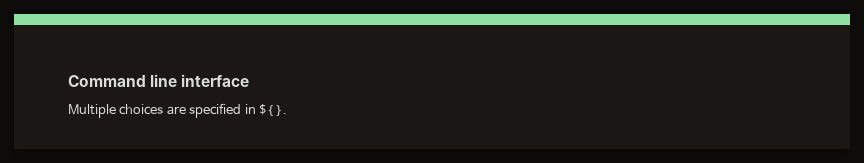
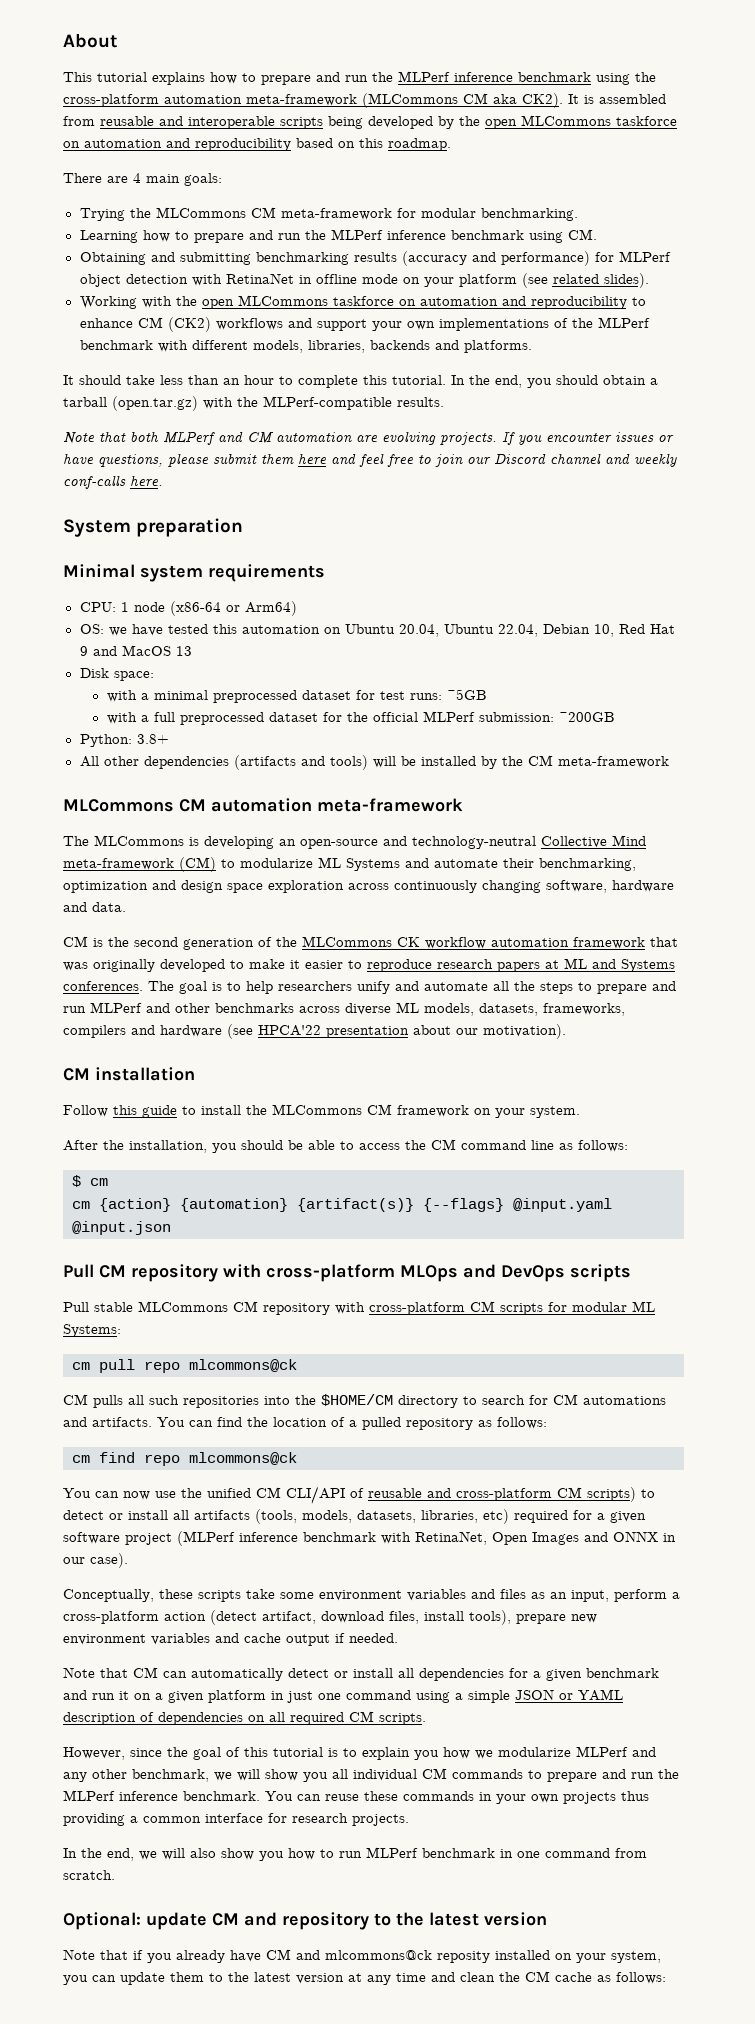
- Command line interface
- Multiple choices are specified in ${}.
+ About
+ This tutorial explains how to prepare and run the MLPerf inference benchmark using the cross-platform automation meta-framework (MLCommons CM aka CK2). It is assembled from reusable and interoperable scripts being developed by the open MLCommons taskforce on automation and reproducibility based on this roadmap.
+ There are 4 main goals:
+ Trying the MLCommons CM meta-framework for modular benchmarking.
+ Learning how to prepare and run the MLPerf inference benchmark using CM.
+ Obtaining and submitting benchmarking results (accuracy and performance) for MLPerf object detection with RetinaNet in offline mode on your platform (see related slides).
+ Working with the open MLCommons taskforce on automation and reproducibility to enhance CM (CK2) workflows and support your own implementations of the MLPerf benchmark with different models, libraries, backends and platforms.
+ It should take less than an hour to complete this tutorial. In the end, you should obtain a tarball (open.tar.gz) with the MLPerf-compatible results.
+ Note that both MLPerf and CM automation are evolving projects. If you encounter issues or have questions, please submit them here and feel free to join our Discord channel and weekly conf-calls here.
+ System preparation
+ Minimal system requirements
+ CPU: 1 node (x86-64 or Arm64)
+ OS: we have tested this automation on Ubuntu 20.04, Ubuntu 22.04, Debian 10, Red Hat 9 and MacOS 13
+ Disk space:
+ with a minimal preprocessed dataset for test runs: ~5GB
+ with a full preprocessed dataset for the official MLPerf submission: ~200GB
+ Python: 3.8+
+ All other dependencies (artifacts and tools) will be installed by the CM meta-framework
+ MLCommons CM automation meta-framework
+ The MLCommons is developing an open-source and technology-neutral Collective Mind meta-framework (CM) to modularize ML Systems and automate their benchmarking, optimization and design space exploration across continuously changing software, hardware and data.
+ CM is the second generation of the MLCommons CK workflow automation framework that was originally developed to make it easier to reproduce research papers at ML and Systems conferences. The goal is to help researchers unify and automate all the steps to prepare and run MLPerf and other benchmarks across diverse ML models, datasets, frameworks, compilers and hardware (see HPCA'22 presentation about our motivation).
+ CM installation
+ Follow this guide to install the MLCommons CM framework on your system.
+ After the installation, you should be able to access the CM command line as follows:
+ $ cm
+ cm {action} {automation} {artifact(s)} {--flags} @input.yaml @input.json
+ Pull CM repository with cross-platform MLOps and DevOps scripts
+ Pull stable MLCommons CM repository with cross-platform CM scripts for modular ML Systems:
+ cm pull repo mlcommons@ck
+ CM pulls all such repositories into the $HOME/CM directory to search for CM automations and artifacts. You can find the location of a pulled repository as follows:
+ cm find repo mlcommons@ck
+ You can now use the unified CM CLI/API of reusable and cross-platform CM scripts) to detect or install all artifacts (tools, models, datasets, libraries, etc) required for a given software project (MLPerf inference benchmark with RetinaNet, Open Images and ONNX in our case).
+ Conceptually, these scripts take some environment variables and files as an input, perform a cross-platform action (detect artifact, download files, install tools), prepare new environment variables and cache output if needed.
+ Note that CM can automatically detect or install all dependencies for a given benchmark and run it on a given platform in just one command using a simple JSON or YAML description of dependencies on all required CM scripts.
+ However, since the goal of this tutorial is to explain you how we modularize MLPerf and any other benchmark, we will show you all individual CM commands to prepare and run the MLPerf inference benchmark. You can reuse these commands in your own projects thus providing a common interface for research projects.
+ In the end, we will also show you how to run MLPerf benchmark in one command from scratch.
+ Optional: update CM and repository to the latest version
+ Note that if you already have CM and mlcommons@ck reposity installed on your system, you can update them to the latest version at any time and clean the CM cache as follows:

